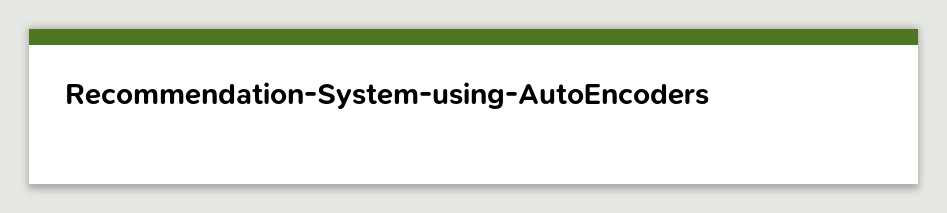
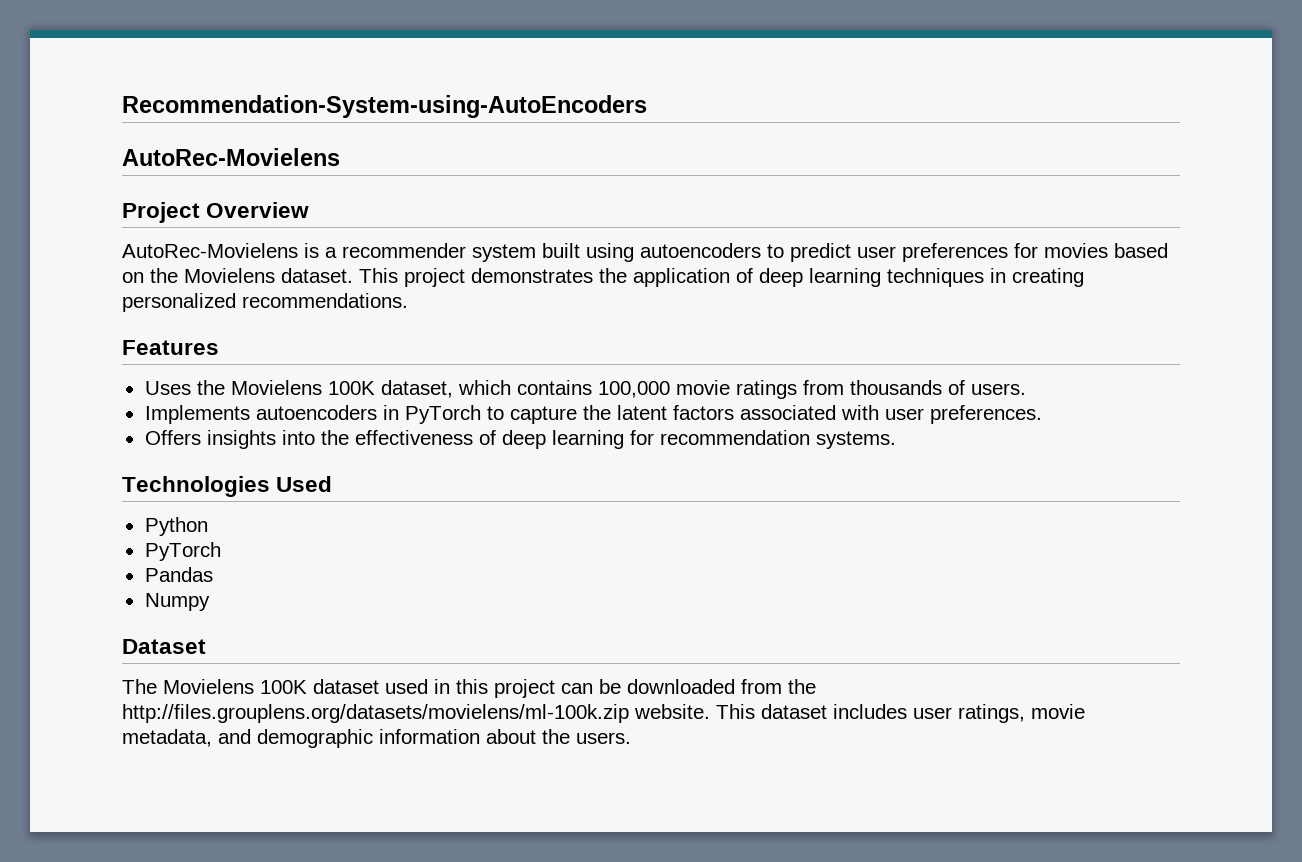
  Recommendation-System-using-AutoEncoders
+ AutoRec-Movielens
+ Project Overview
+ AutoRec-Movielens is a recommender system built using autoencoders to predict user preferences for movies based on the Movielens dataset. This project demonstrates the application of deep learning techniques in creating personalized recommendations.
+ Features
+ Uses the Movielens 100K dataset, which contains 100,000 movie ratings from thousands of users.
+ Implements autoencoders in PyTorch to capture the latent factors associated with user preferences.
+ Offers insights into the effectiveness of deep learning for recommendation systems.
+ Technologies Used
+ Python
+ PyTorch
+ Pandas
+ Numpy
+ Dataset
+ The Movielens 100K dataset used in this project can be downloaded from the http://files.grouplens.org/datasets/movielens/ml-100k.zip website. This dataset includes user ratings, movie metadata, and demographic information about the users.

